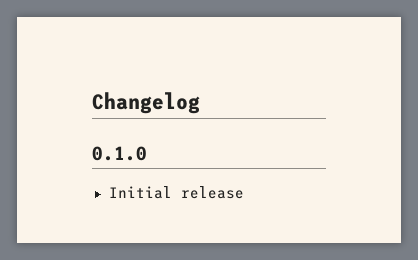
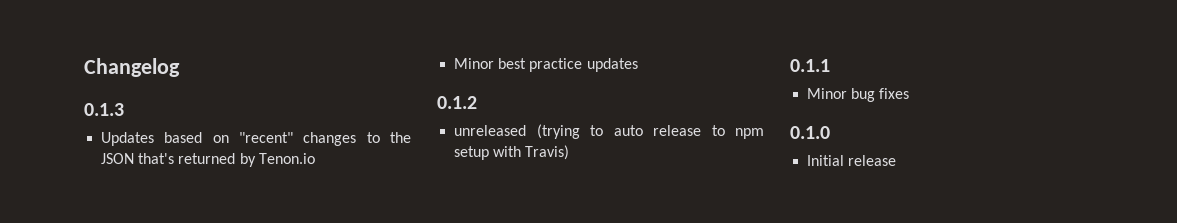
+ 0.1.3
+ Updates based on "recent" changes to the JSON that's returned by Tenon.io
+ Minor best practice updates
+ 0.1.2
+ unreleased (trying to auto release to npm setup with Travis)
+ 0.1.1
+ Minor bug fixes

